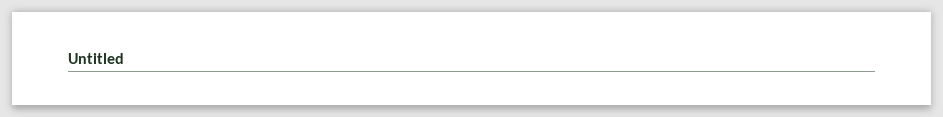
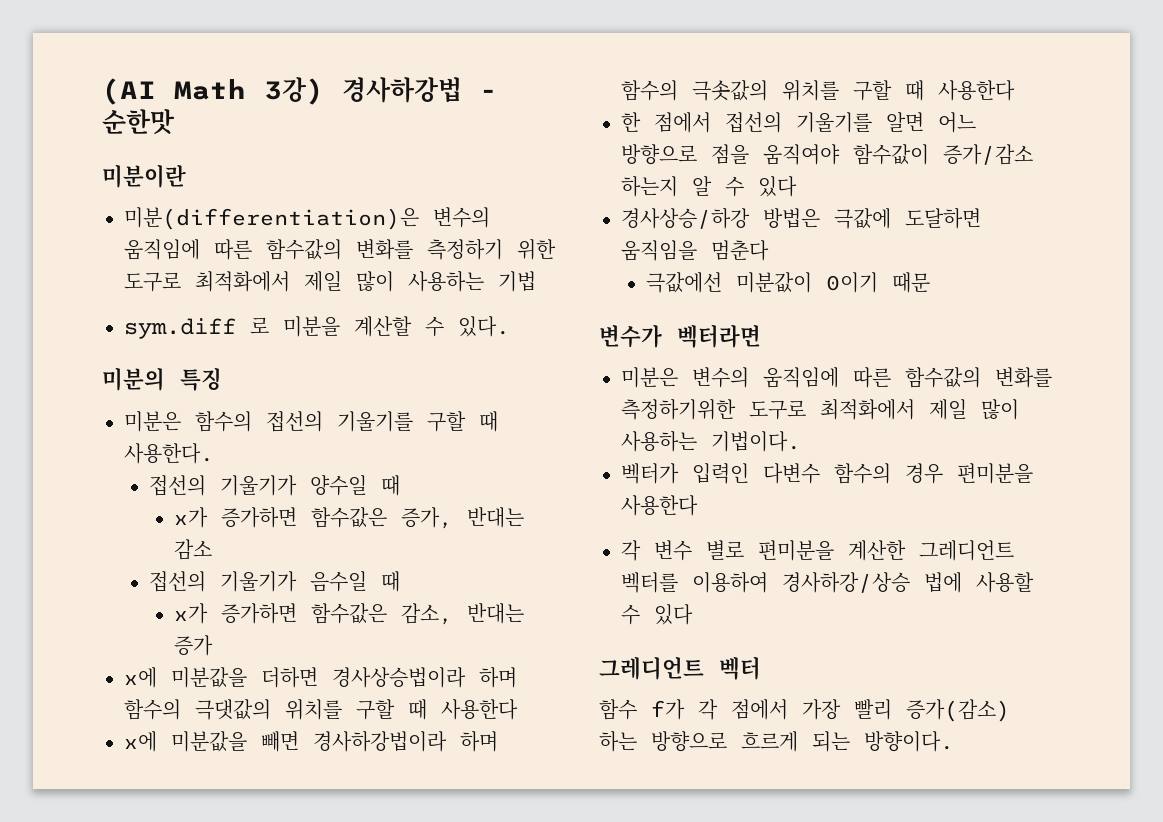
- Untitled
+ (AI Math 3강) 경사하강법 - 순한맛
+ 미분이란
+ 미분(differentiation)은 변수의 움직임에 따른 함수값의 변화를 측정하기 위한 도구로 최적화에서 제일 많이 사용하는 기법
+ sym.diff 로 미분을 계산할 수 있다.
+ 미분의 특징
+ 미분은 함수의 접선의 기울기를 구할 때 사용한다.
+ 접선의 기울기가 양수일 때
+ x가 증가하면 함수값은 증가, 반대는 감소
+ 접선의 기울기가 음수일 때
+ x가 증가하면 함수값은 감소, 반대는 증가
+ x에 미분값을 더하면 경사상승법이라 하며 함수의 극댓값의 위치를 구할 때 사용한다
+ x에 미분값을 빼면 경사하강법이라 하며 함수의 극솟값의 위치를 구할 때 사용한다
+ 한 점에서 접선의 기울기를 알면 어느 방향으로 점을 움직여야 함수값이 증가/감소 하는지 알 수 있다
+ 경사상승/하강 방법은 극값에 도달하면 움직임을 멈춘다
+ 극값에선 미분값이 0이기 때문
+ 변수가 벡터라면
+ 미분은 변수의 움직임에 따른 함수값의 변화를 측정하기위한 도구로 최적화에서 제일 많이 사용하는 기법이다.
+ 벡터가 입력인 다변수 함수의 경우 편미분을 사용한다
+ 각 변수 별로 편미분을 계산한 그레디언트 벡터를 이용하여 경사하강/상승 법에 사용할 수 있다
+ 그레디언트 벡터
+ 함수 f가 각 점에서 가장 빨리 증가(감소) 하는 방향으로 흐르게 되는 방향이다.

